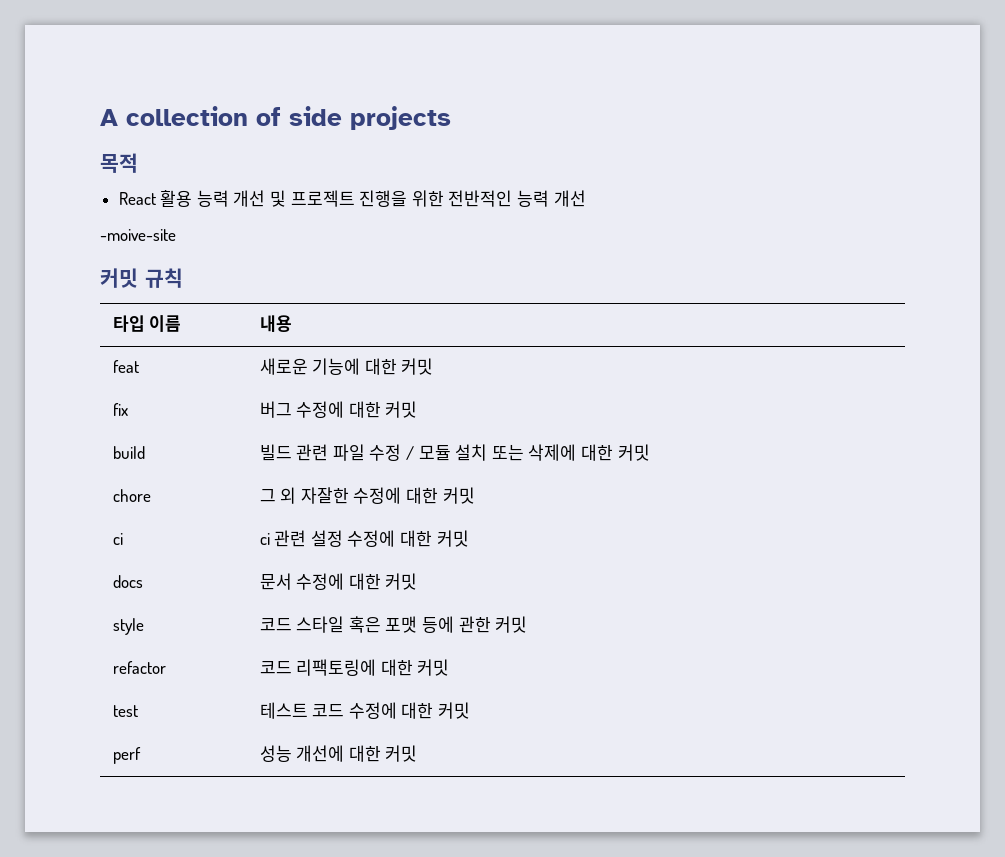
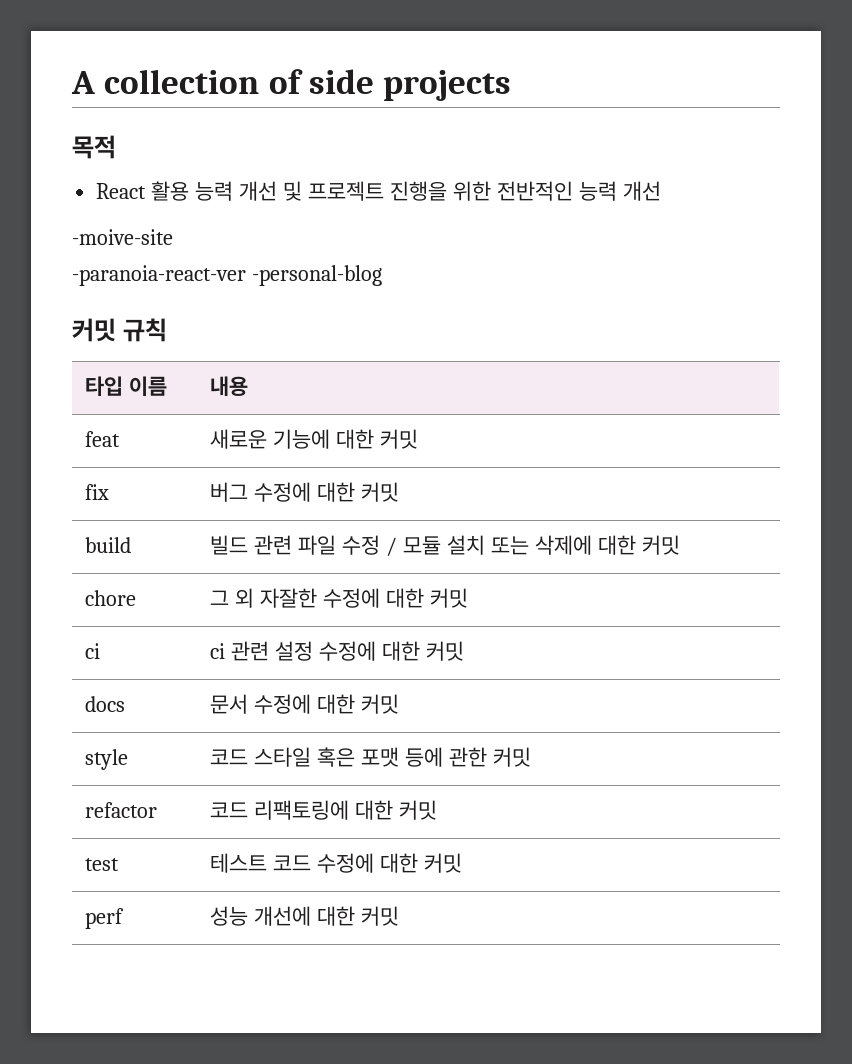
+ -paranoia-react-ver -personal-blog

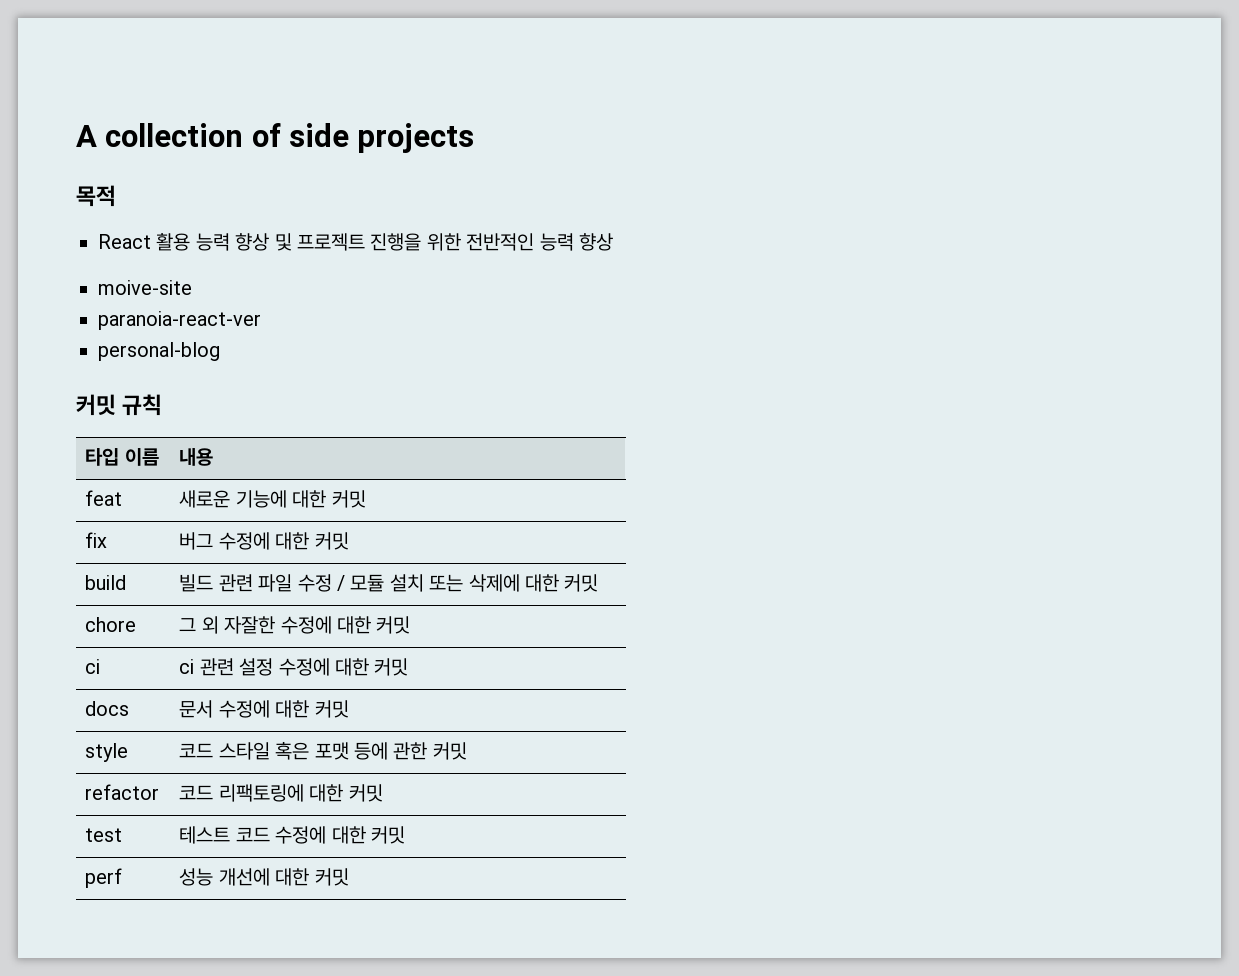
- React 활용 능력 개선 및 프로젝트 진행을 위한 전반적인 능력 개선
- -moive-site
- -paranoia-react-ver -personal-blog
+ React 활용 능력 향상 및 프로젝트 진행을 위한 전반적인 능력 향상
+ moive-site
+ paranoia-react-ver
+ personal-blog

